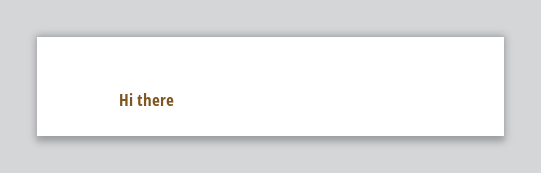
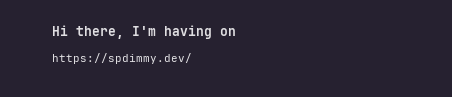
- Hi there
+ Hi there, I'm having on
+ https://spdimmy.dev/

